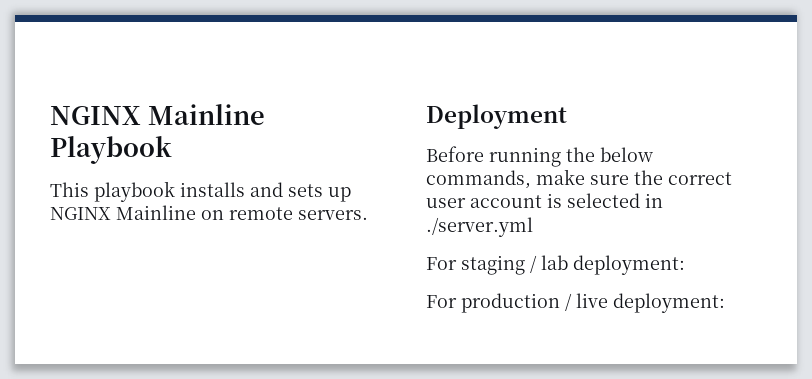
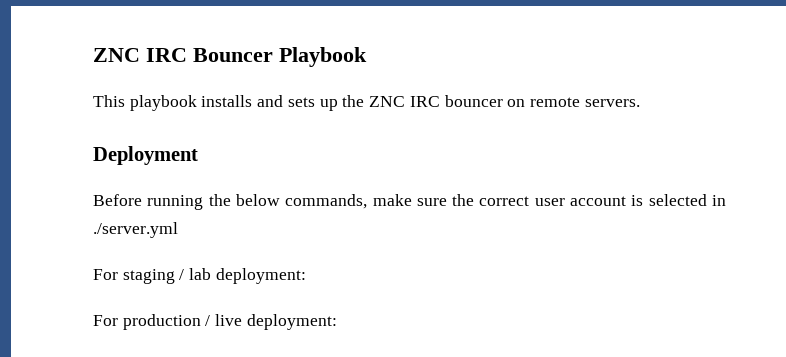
- NGINX Mainline Playbook
+ ZNC IRC Bouncer Playbook
- This playbook installs and sets up NGINX Mainline on remote servers.
+ This playbook installs and sets up the ZNC IRC bouncer on remote servers.

